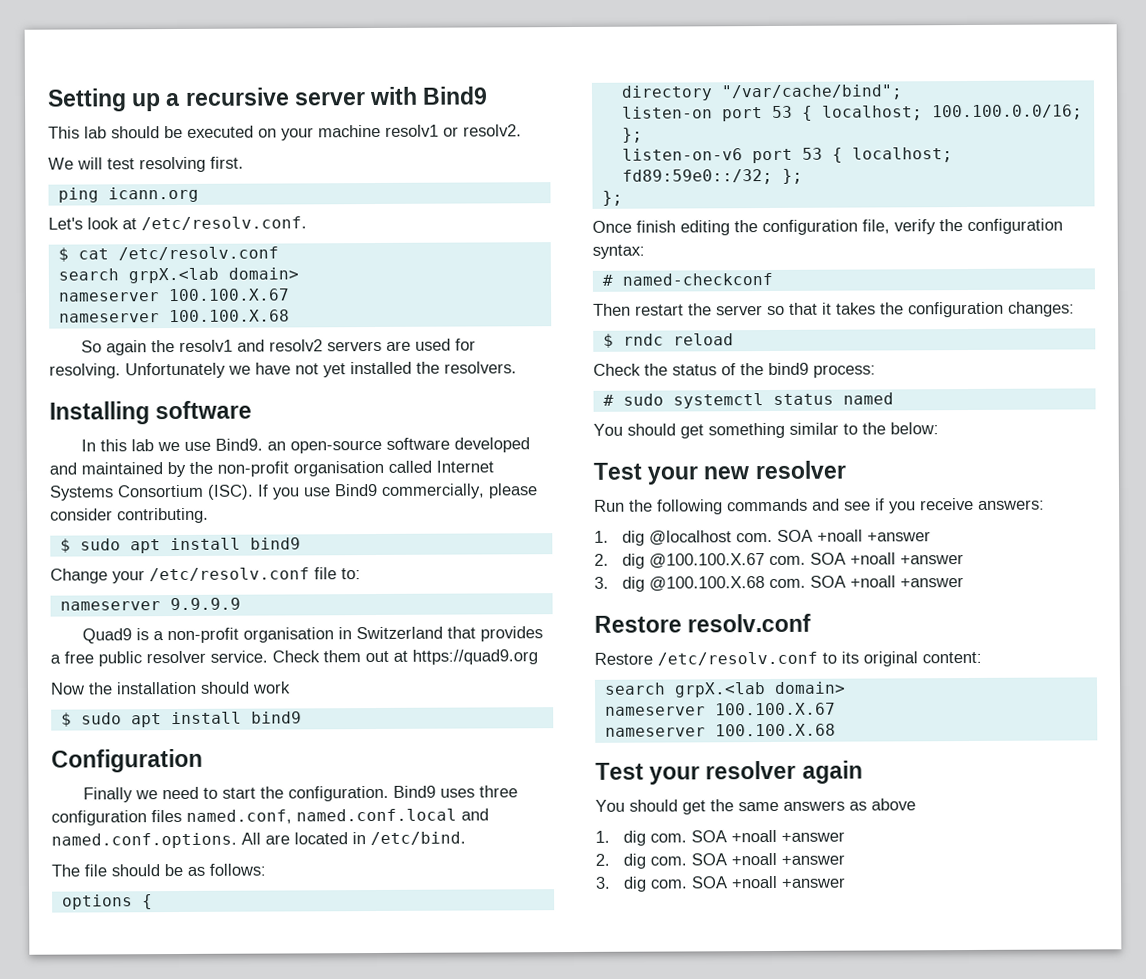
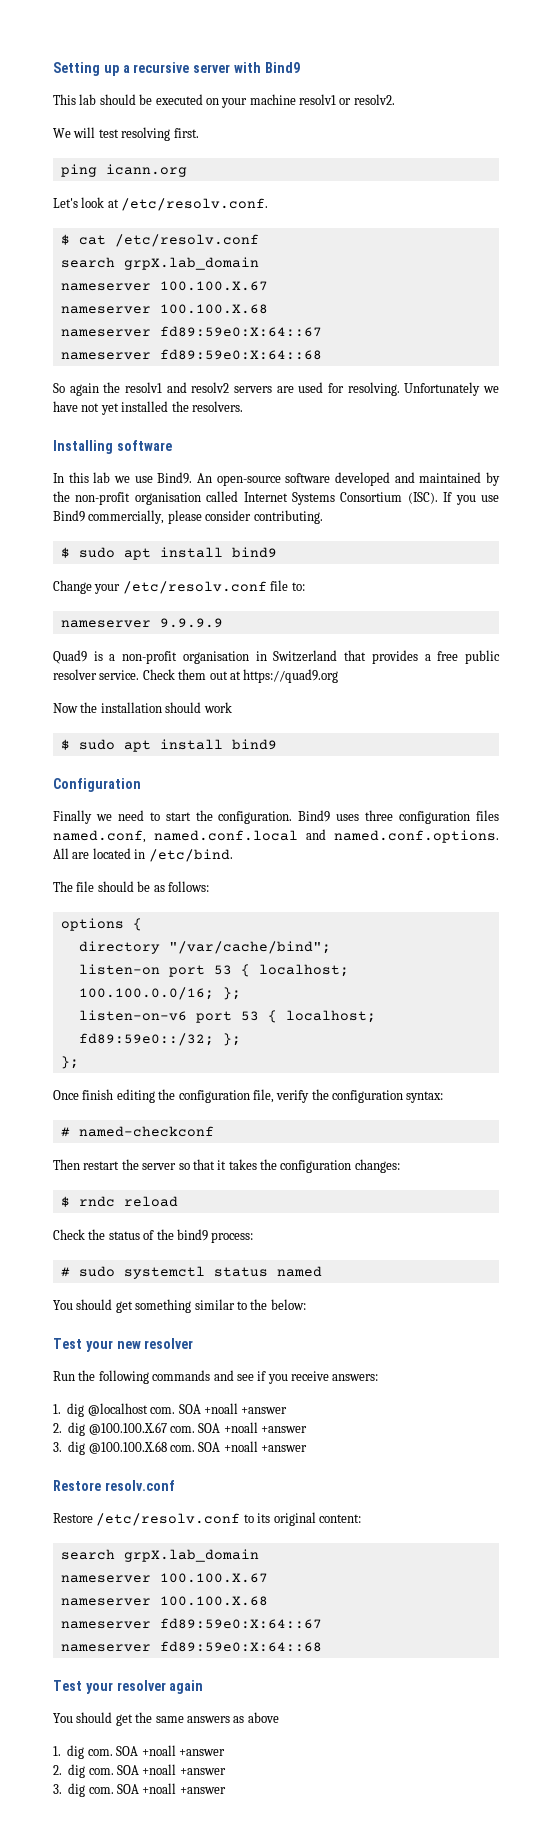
  $ cat /etc/resolv.conf
- search grpX.<lab domain>
+ search grpX.lab_domain
  nameserver 100.100.X.67
  nameserver 100.100.X.68
+ nameserver fd89:59e0:X:64::67
+ nameserver fd89:59e0:X:64::68
- In this lab we use Bind9. an open-source software developed and maintained by the non-profit organisation called Internet Systems Consortium (ISC).
+ In this lab we use Bind9. An open-source software developed and maintained by the non-profit organisation called Internet Systems Consortium (ISC).
  Restore /etc/resolv.conf to its original content:
- search grpX.<lab domain>
+ search grpX.lab_domain
  nameserver 100.100.X.67
  nameserver 100.100.X.68
+ nameserver fd89:59e0:X:64::67
+ nameserver fd89:59e0:X:64::68

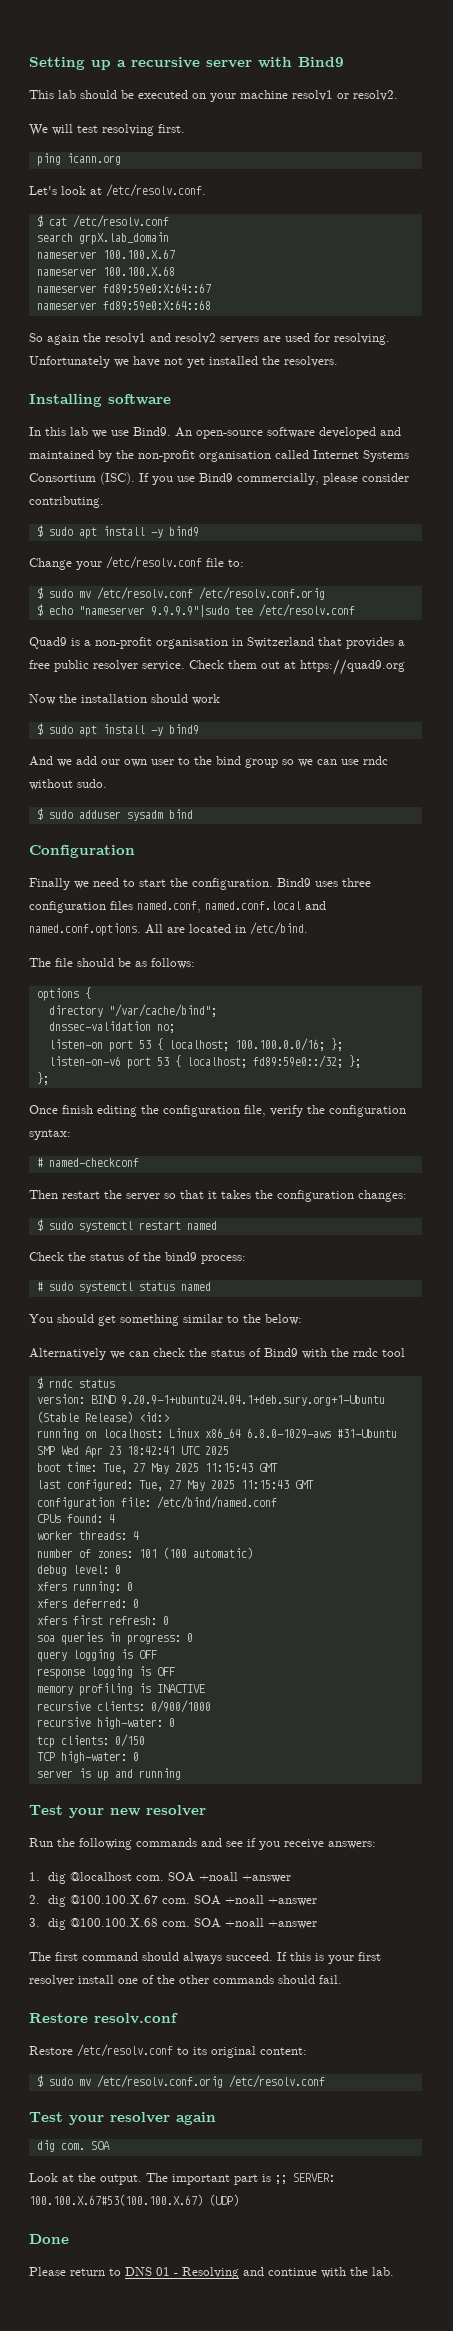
  If you use Bind9 commercially, please consider contributing.
- $ sudo apt install bind9
+ $ sudo apt install -y bind9
- nameserver 9.9.9.9
+ $ sudo mv /etc/resolv.conf /etc/resolv.conf.orig
+ $ echo "nameserver 9.9.9.9"|sudo tee /etc/resolv.conf
  Now the installation should work
- $ sudo apt install bind9
+ $ sudo apt install -y bind9
+ And we add our own user to the bind group so we can use rndc without sudo.
+ $ sudo adduser sysadm bind
+ dnssec-validation no;
- $ rndc reload
+ $ sudo systemctl restart named
+ Alternatively we can check the status of Bind9 with the rndc tool
+ $ rndc status
+ version: BIND 9.20.9-1+ubuntu24.04.1+deb.sury.org+1-Ubuntu (Stable Release) <id:>
+ running on localhost: Linux x86_64 6.8.0-1029-aws #31-Ubuntu SMP Wed Apr 23 18:42:41 UTC 2025
+ boot time: Tue, 27 May 2025 11:15:43 GMT
+ last configured: Tue, 27 May 2025 11:15:43 GMT
+ configuration file: /etc/bind/named.conf
+ CPUs found: 4
+ worker threads: 4
+ number of zones: 101 (100 automatic)
+ debug level: 0
+ xfers running: 0
+ xfers deferred: 0
+ xfers first refresh: 0
+ soa queries in progress: 0
+ query logging is OFF
+ response logging is OFF
+ memory profiling is INACTIVE
+ recursive clients: 0/900/1000
+ recursive high-water: 0
+ tcp clients: 0/150
+ TCP high-water: 0
+ server is up and running
+ The first command should always succeed. If this is your first resolver install one of the other commands should fail.
  Restore /etc/resolv.conf to its original content:
- search grpX.lab_domain
- nameserver 100.100.X.67
- nameserver 100.100.X.68
- nameserver fd89:59e0:X:64::67
- nameserver fd89:59e0:X:64::68
+ $ sudo mv /etc/resolv.conf.orig /etc/resolv.conf
  Test your resolver again
- You should get the same answers as above
- 1. dig com. SOA +noall +answer
- 2. dig com. SOA +noall +answer
- 3. dig com. SOA +noall +answer
+ dig com. SOA
+ Look at the output. The important part is ;; SERVER: 100.100.X.67#53(100.100.X.67) (UDP)
+ Done
+ Please return to DNS 01 - Resolving and continue with the lab.

